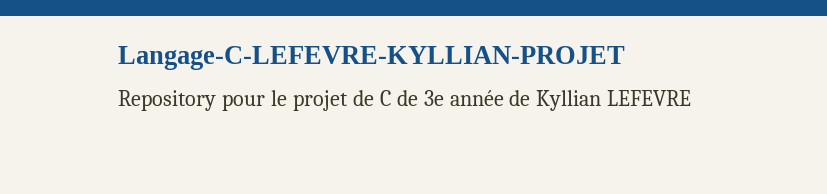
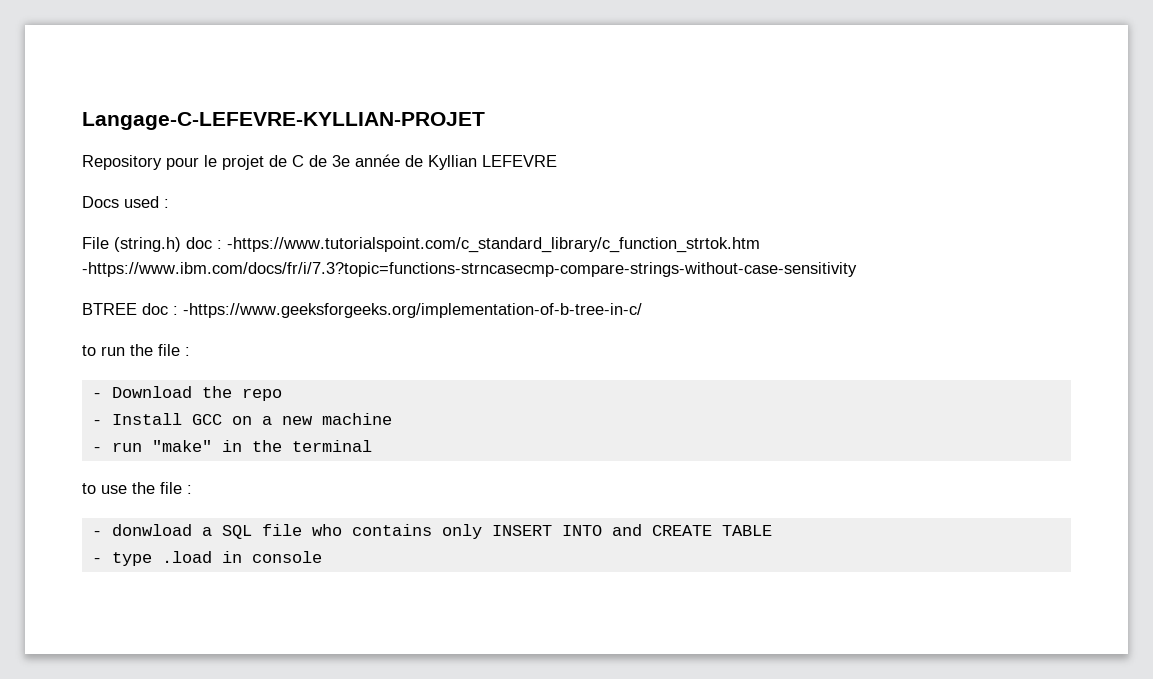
+ Docs used :
+ File (string.h) doc : -https://www.tutorialspoint.com/c_standard_library/c_function_strtok.htm -https://www.ibm.com/docs/fr/i/7.3?topic=functions-strncasecmp-compare-strings-without-case-sensitivity
+ BTREE doc : -https://www.geeksforgeeks.org/implementation-of-b-tree-in-c/
+ to run the file :
+ - Download the repo
+ - Install GCC on a new machine
+ - run "make" in the terminal
+ to use the file :
+ - donwload a SQL file who contains only INSERT INTO and CREATE TABLE
+ - type .load in console

